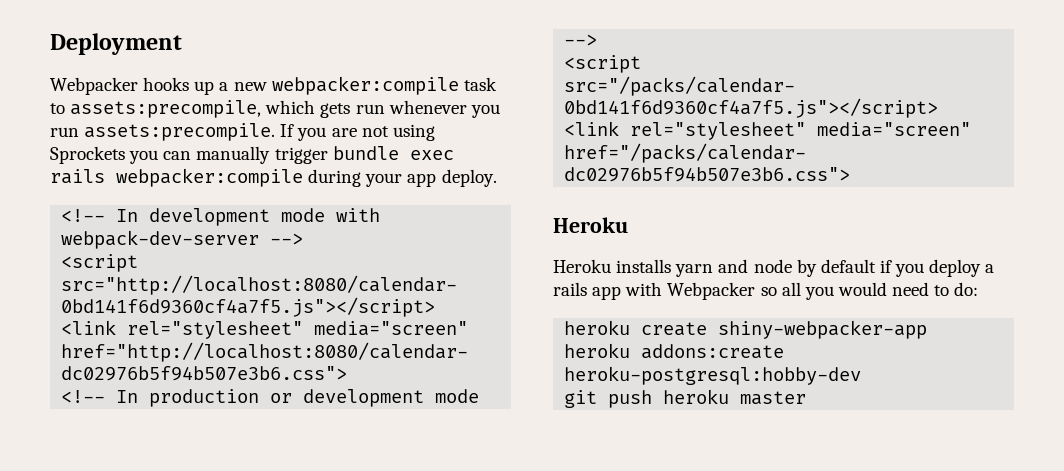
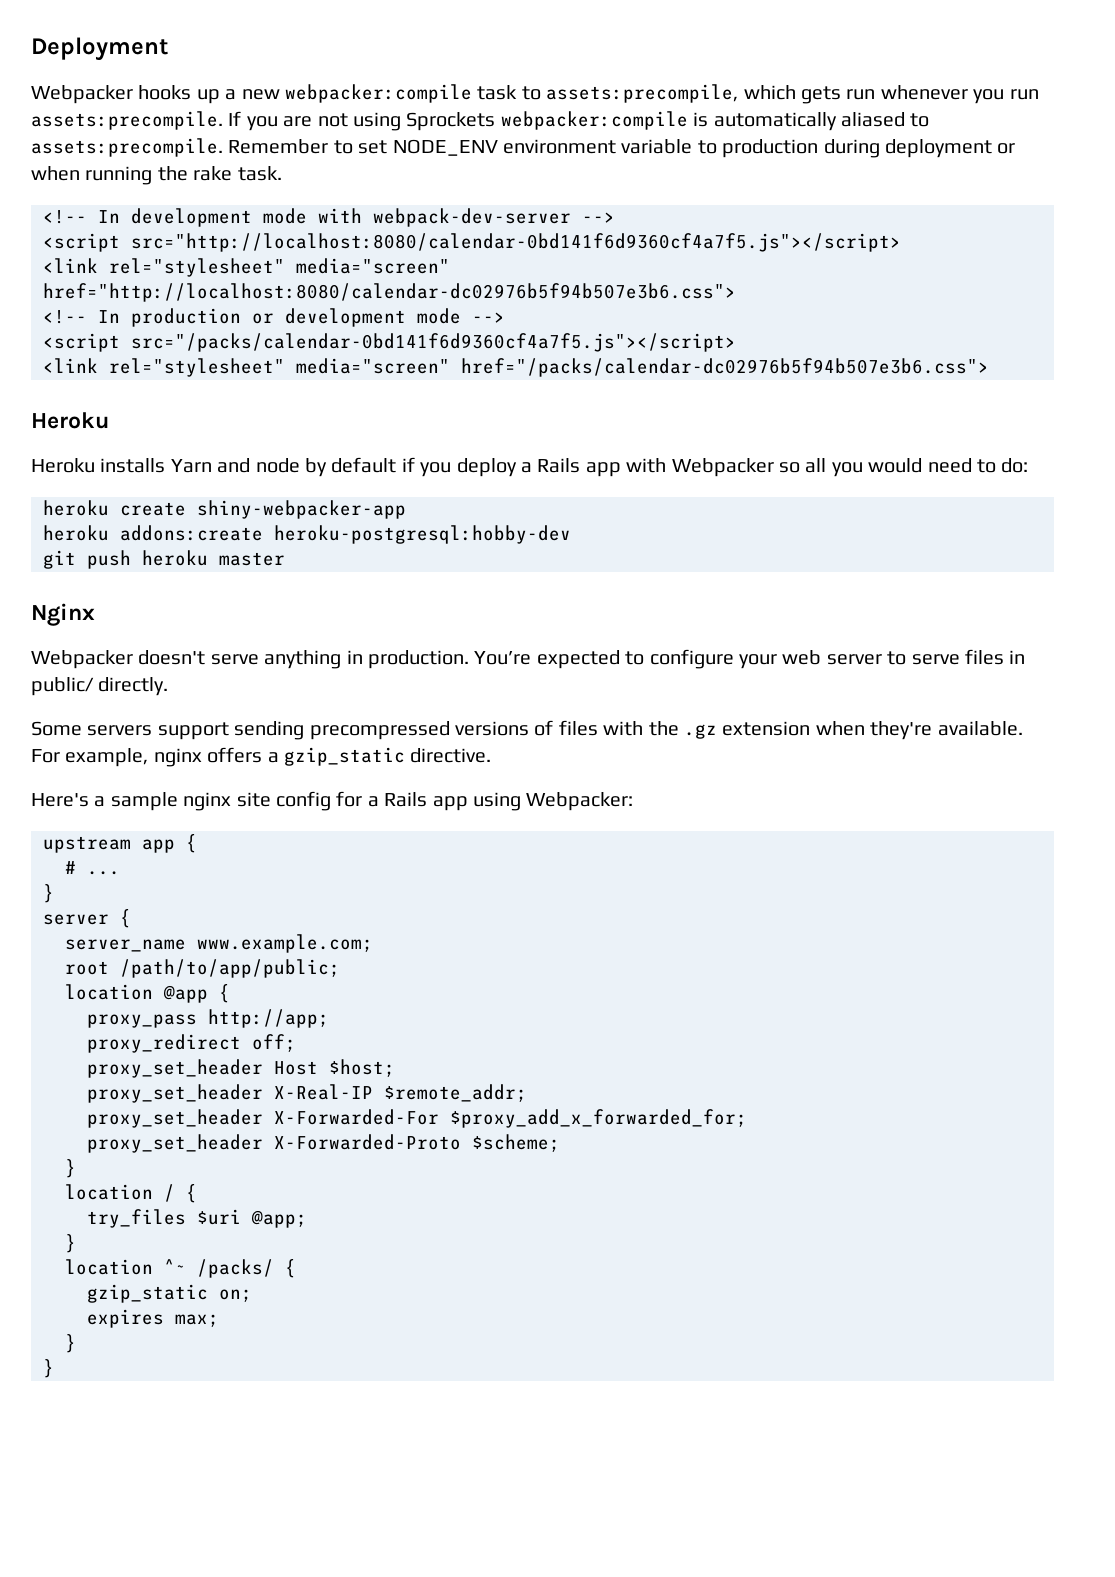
- If you are not using Sprockets you can manually trigger bundle exec rails webpacker:compile during your app deploy.
+ If you are not using Sprockets webpacker:compile is automatically aliased to assets:precompile. Remember to set NODE_ENV environment variable to production during deployment or when running the rake task.
- Heroku installs yarn and node by default if you deploy a rails app with Webpacker so all you would need to do:
+ Heroku installs Yarn and node by default if you deploy a Rails app with Webpacker so all you would need to do:
+ Nginx
+ Webpacker doesn't serve anything in production. You’re expected to configure your web server to serve files in public/ directly.
+ Some servers support sending precompressed versions of files with the .gz extension when they're available. For example, nginx offers a gzip_static directive.
+ Here's a sample nginx site config for a Rails app using Webpacker:
+ upstream app {
+ # ...
+ }
+ server {
+ server_name www.example.com;
+ root /path/to/app/public;
+ location @app {
+ proxy_pass http://app;
+ proxy_redirect off;
+ proxy_set_header Host $host;
+ proxy_set_header X-Real-IP $remote_addr;
+ proxy_set_header X-Forwarded-For $proxy_add_x_forwarded_for;
+ proxy_set_header X-Forwarded-Proto $scheme;
+ }
+ location / {
+ try_files $uri @app;
+ }
+ location ^~ /packs/ {
+ gzip_static on;
+ expires max;
+ }
+ }

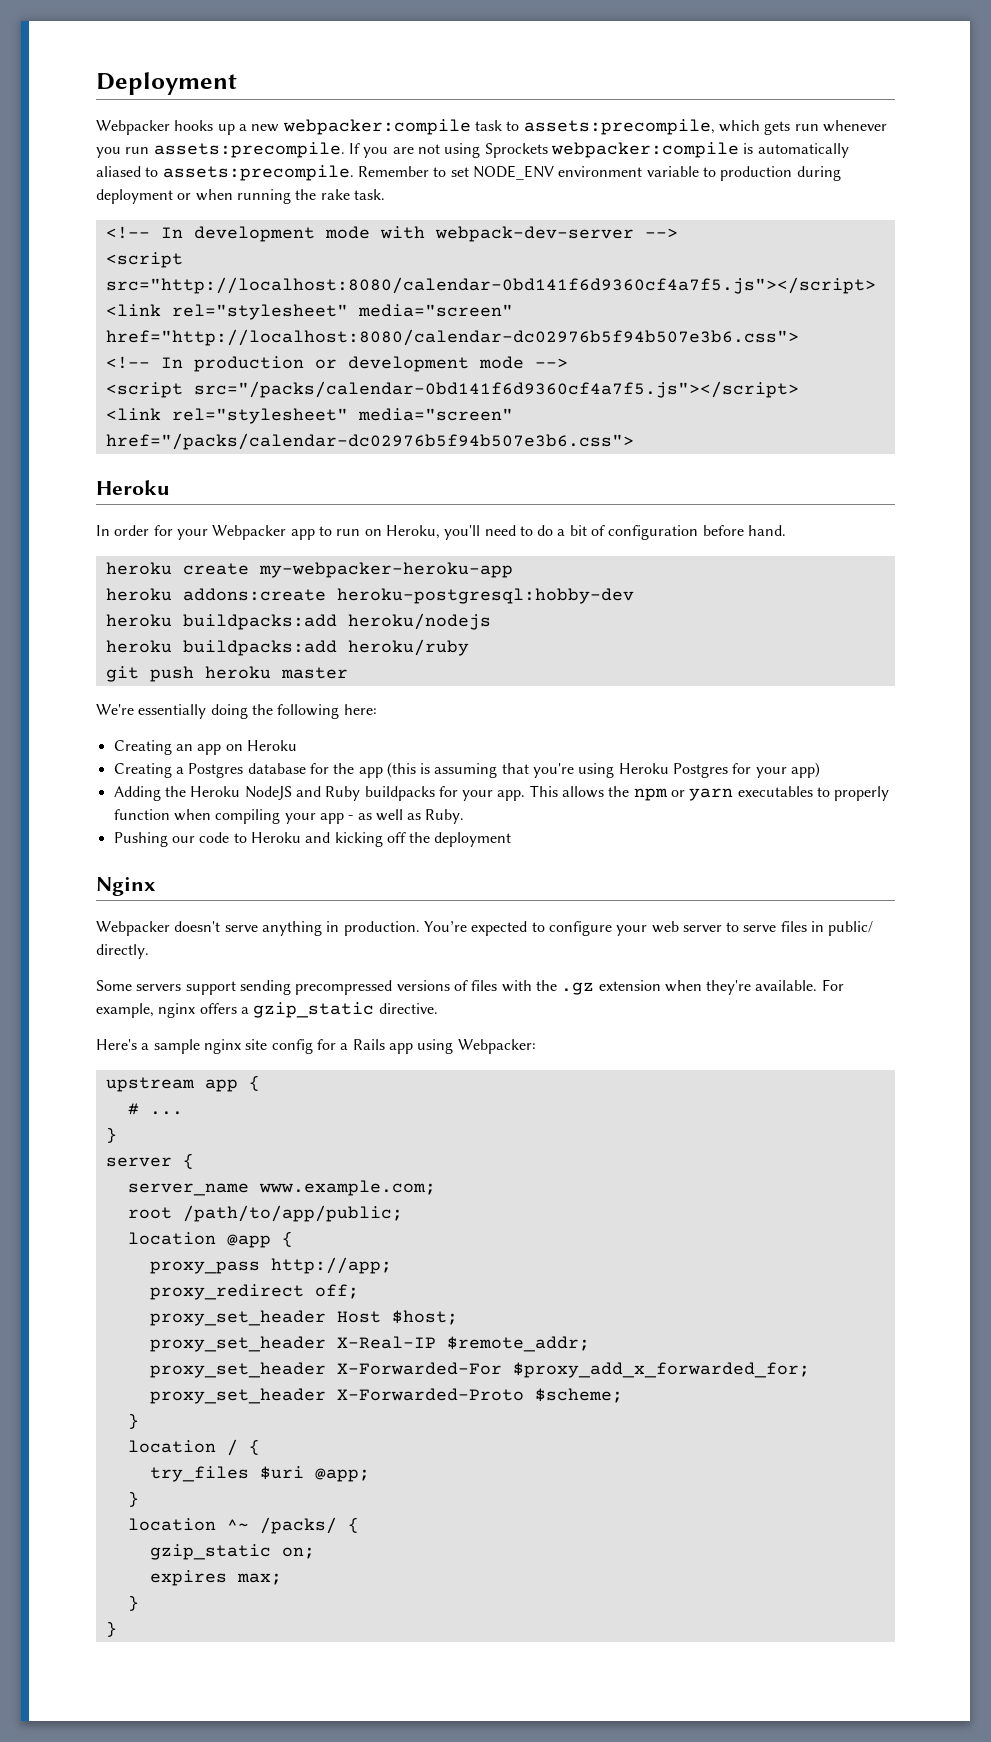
- Heroku installs Yarn and node by default if you deploy a Rails app with Webpacker so all you would need to do:
+ In order for your Webpacker app to run on Heroku, you'll need to do a bit of configuration before hand.
- heroku create shiny-webpacker-app
+ heroku create my-webpacker-heroku-app
+ heroku buildpacks:add heroku/nodejs
+ heroku buildpacks:add heroku/ruby
  git push heroku master
+ We're essentially doing the following here:
+ Creating an app on Heroku
+ Creating a Postgres database for the app (this is assuming that you're using Heroku Postgres for your app)
+ Adding the Heroku NodeJS and Ruby buildpacks for your app. This allows the npm or yarn executables to properly function when compiling your app - as well as Ruby.
+ Pushing our code to Heroku and kicking off the deployment

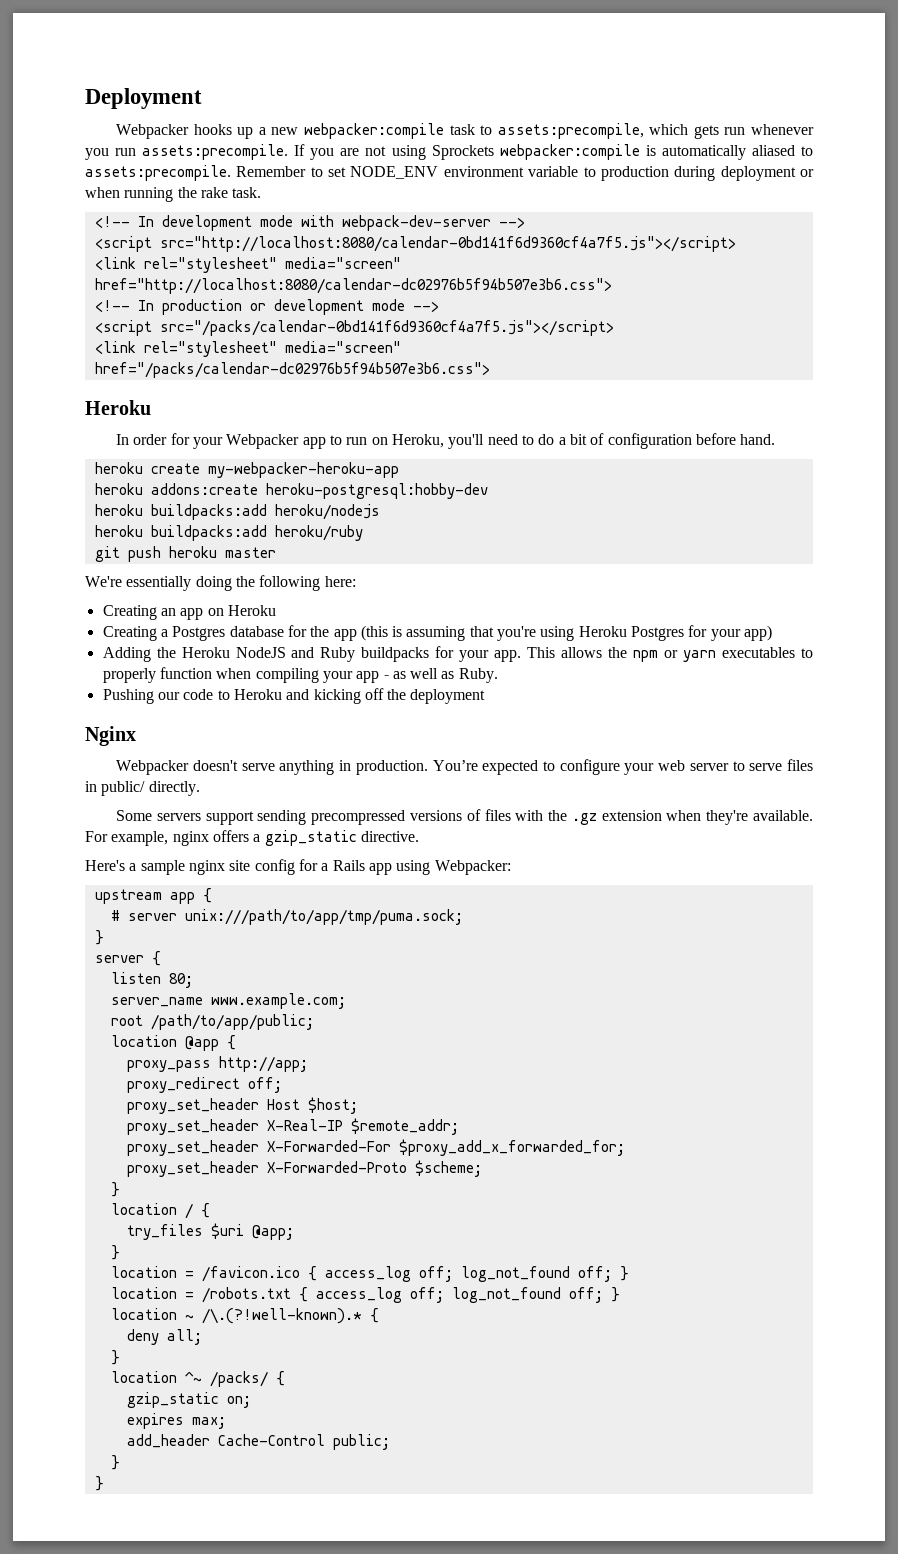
- # ...
+ # server unix:///path/to/app/tmp/puma.sock;
+ listen 80;
+ location = /favicon.ico { access_log off; log_not_found off; }
+ location = /robots.txt { access_log off; log_not_found off; }
+ location ~ /\.(?!well-known).* {
+ deny all;
+ }
+ add_header Cache-Control public;

